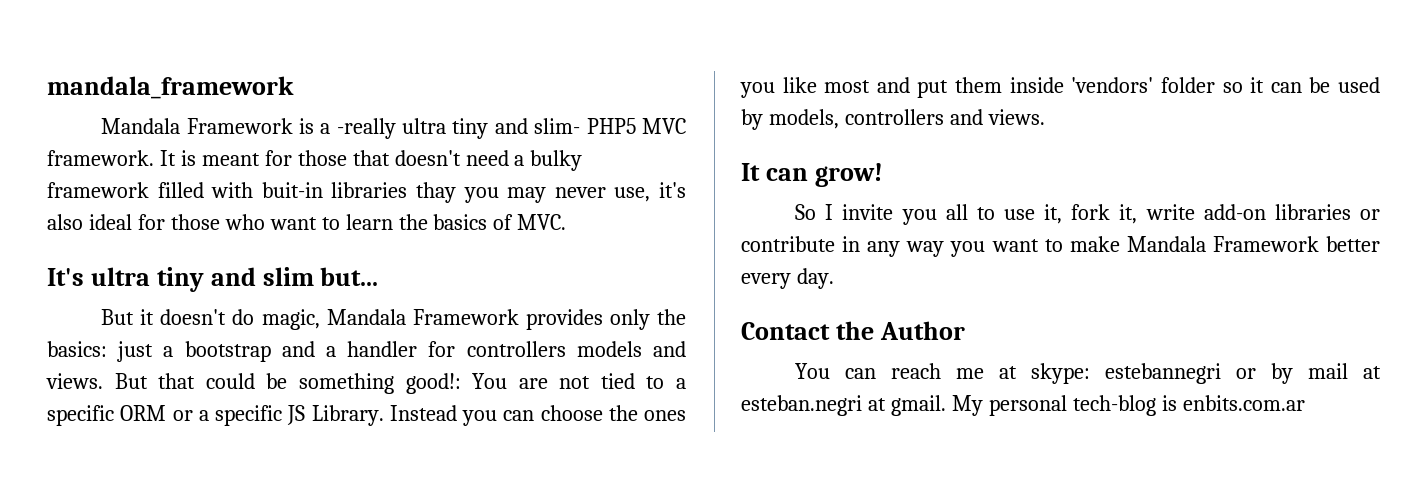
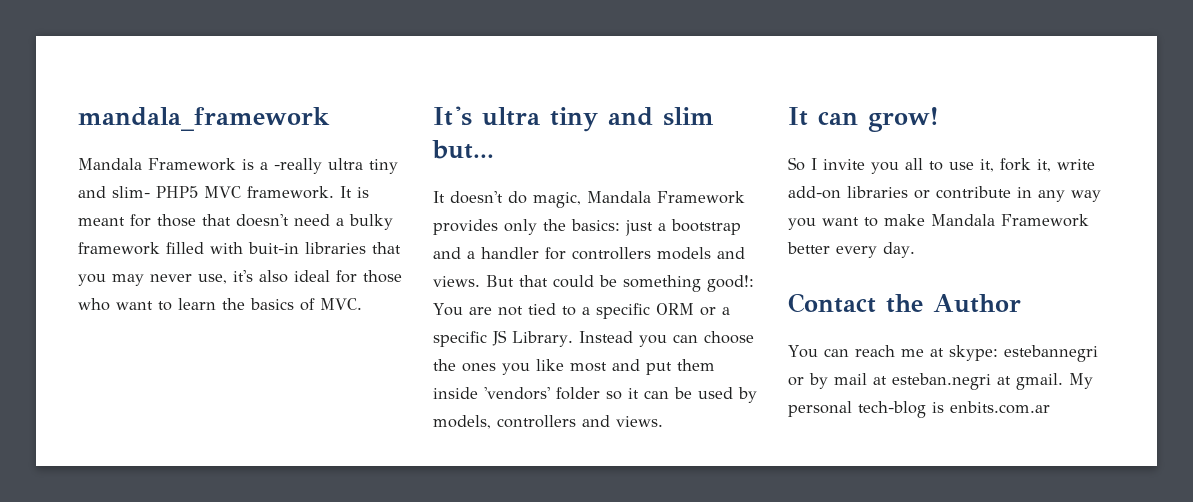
- It is meant for those that doesn't need a bulky framework filled with buit-in libraries thay you may never use, it's also ideal for those who want to learn the basics of MVC.
+ It is meant for those that doesn't need a bulky framework filled with buit-in libraries that you may never use, it's also ideal for those who want to learn the basics of MVC.
- But it doesn't do magic, Mandala Framework provides only the basics: just a bootstrap and a handler for controllers models and views.
+ It doesn't do magic, Mandala Framework provides only the basics: just a bootstrap and a handler for controllers models and views.

